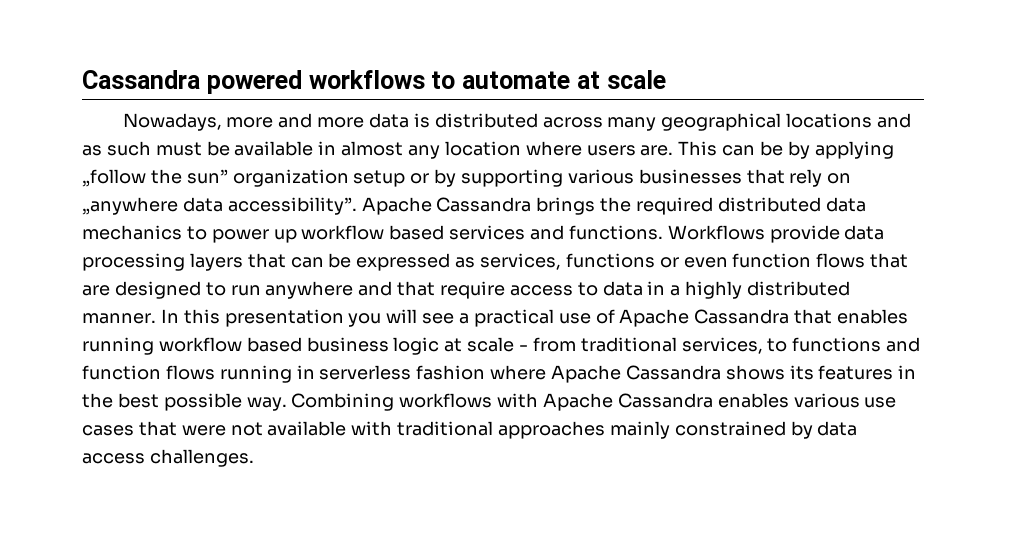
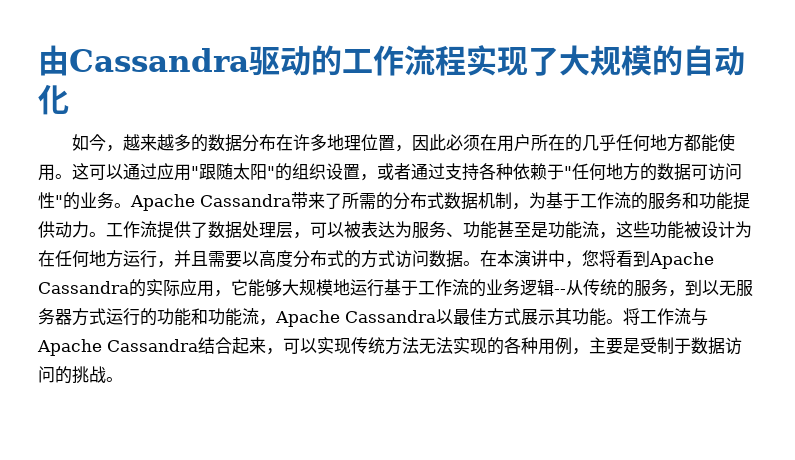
- Cassandra powered workflows to automate at scale
- Nowadays, more and more data is distributed across many geographical locations and as such must be available in almost any location where users are. This can be by applying „follow the sun” organization setup or by supporting various businesses that rely on „anywhere data accessibility”. Apache Cassandra brings the required distributed data mechanics to power up workflow based services and functions. Workflows provide data processing layers that can be expressed as services, functions or even function flows that are designed to run anywhere and that require access to data in a highly distributed manner. In this presentation you will see a practical use of Apache Cassandra that enables running workflow based business logic at scale - from traditional services, to functions and function flows running in serverless fashion where Apache Cassandra shows its features in the best possible way. Combining workflows with Apache Cassandra enables various use cases that were not available with traditional approaches mainly constrained by data access challenges.
+ 由Cassandra驱动的工作流程实现了大规模的自动化
+ 如今，越来越多的数据分布在许多地理位置，因此必须在用户所在的几乎任何地方都能使用。这可以通过应用"跟随太阳"的组织设置，或者通过支持各种依赖于"任何地方的数据可访问性"的业务。Apache Cassandra带来了所需的分布式数据机制，为基于工作流的服务和功能提供动力。工作流提供了数据处理层，可以被表达为服务、功能甚至是功能流，这些功能被设计为在任何地方运行，并且需要以高度分布式的方式访问数据。在本演讲中，您将看到Apache Cassandra的实际应用，它能够大规模地运行基于工作流的业务逻辑--从传统的服务，到以无服务器方式运行的功能和功能流，Apache Cassandra以最佳方式展示其功能。将工作流与Apache Cassandra结合起来，可以实现传统方法无法实现的各种用例，主要是受制于数据访问的挑战。

